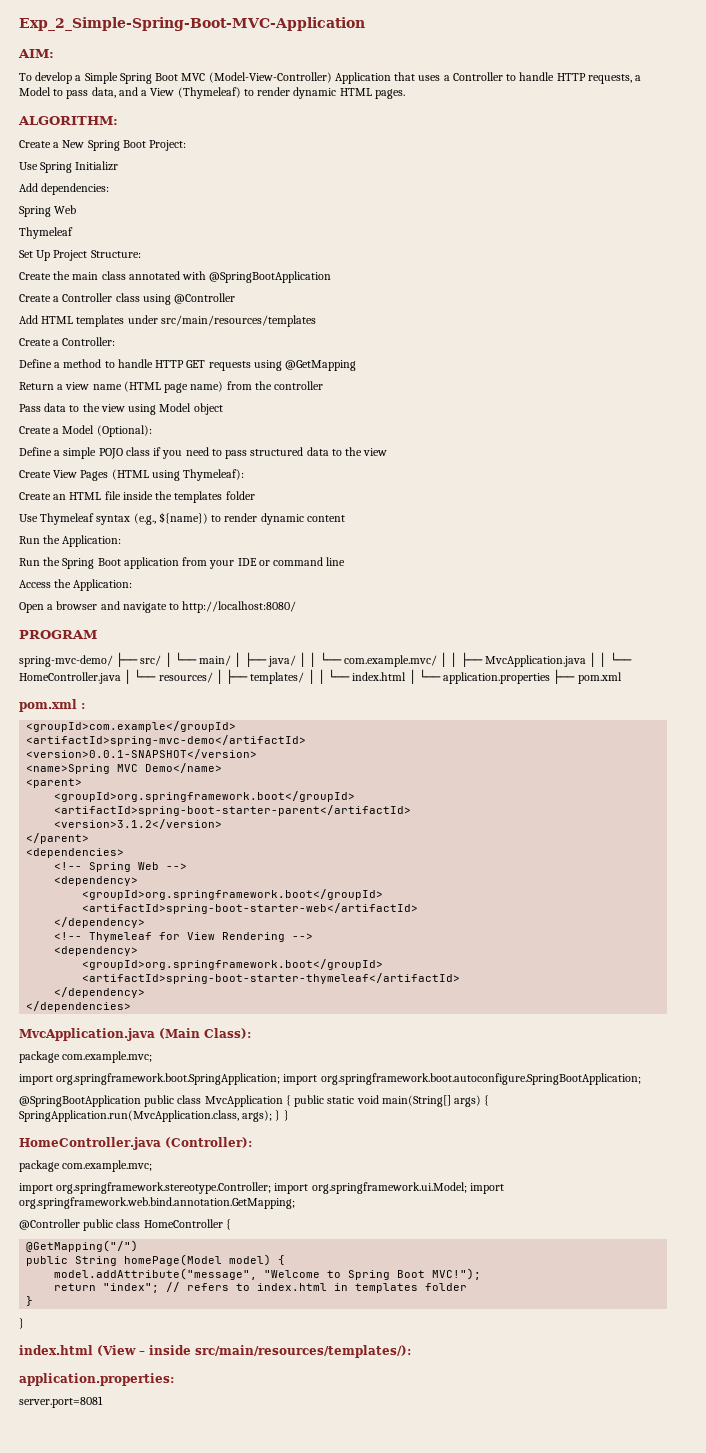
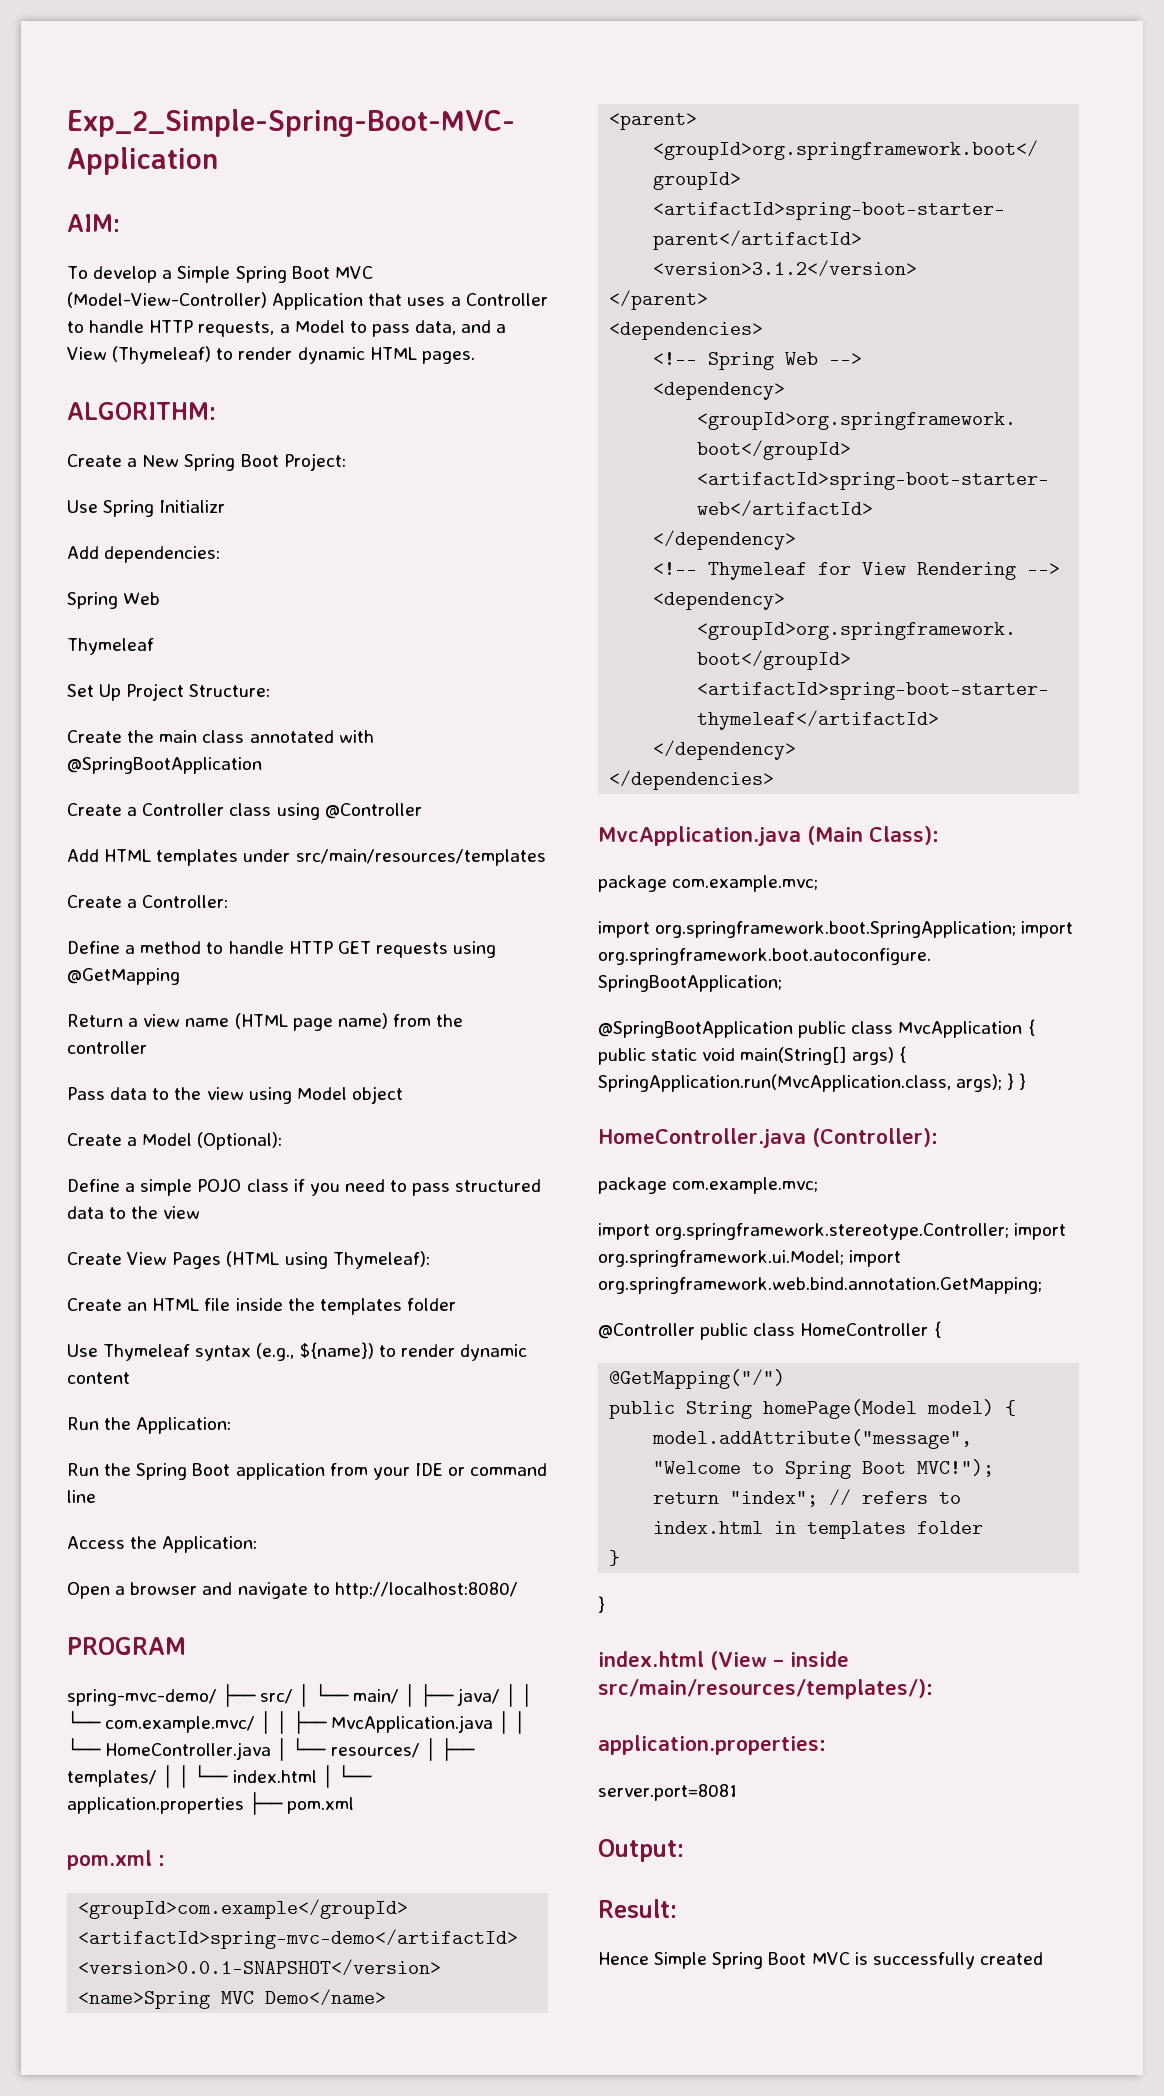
+ Output:
+ Result:
+ Hence Simple Spring Boot MVC is successfully created

